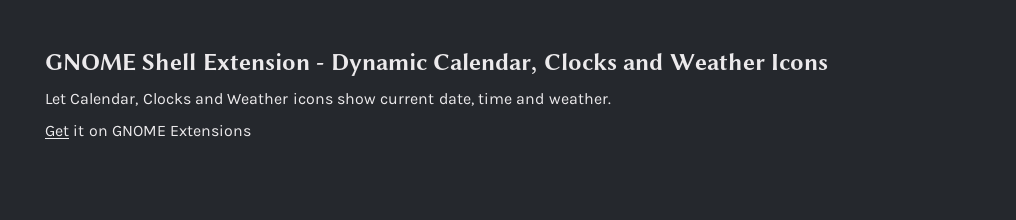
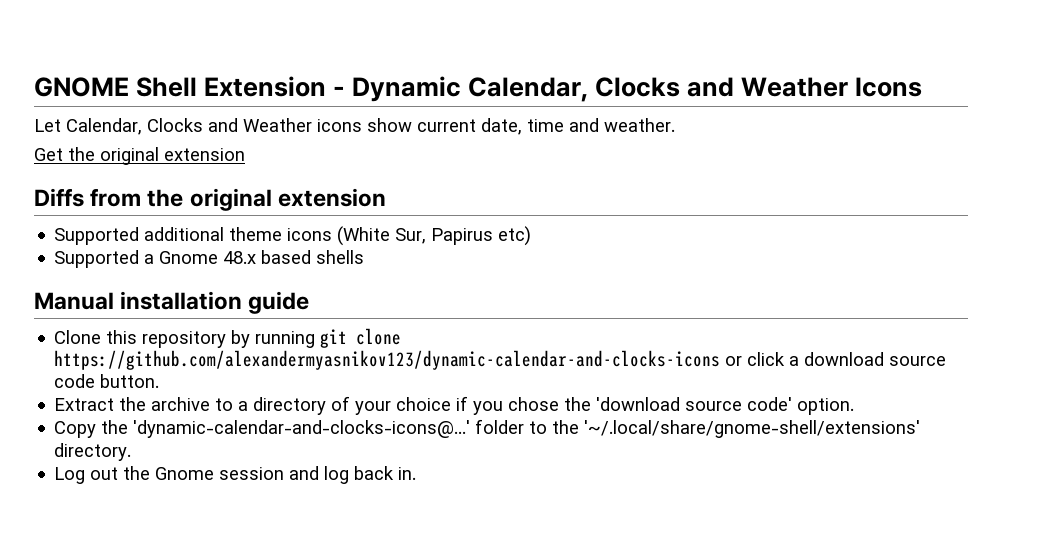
- Get it on GNOME Extensions
+ Get the original extension
+ Diffs from the original extension
+ Supported additional theme icons (White Sur, Papirus etc)
+ Supported a Gnome 48.x based shells
+ Manual installation guide
+ Clone this repository by running git clone https://github.com/alexandermyasnikov123/dynamic-calendar-and-clocks-icons or click a download source code button.
+ Extract the archive to a directory of your choice if you chose the 'download source code' option.
+ Copy the 'dynamic-calendar-and-clocks-icons@...' folder to the '~/.local/share/gnome-shell/extensions' directory.
+ Log out the Gnome session and log back in.

